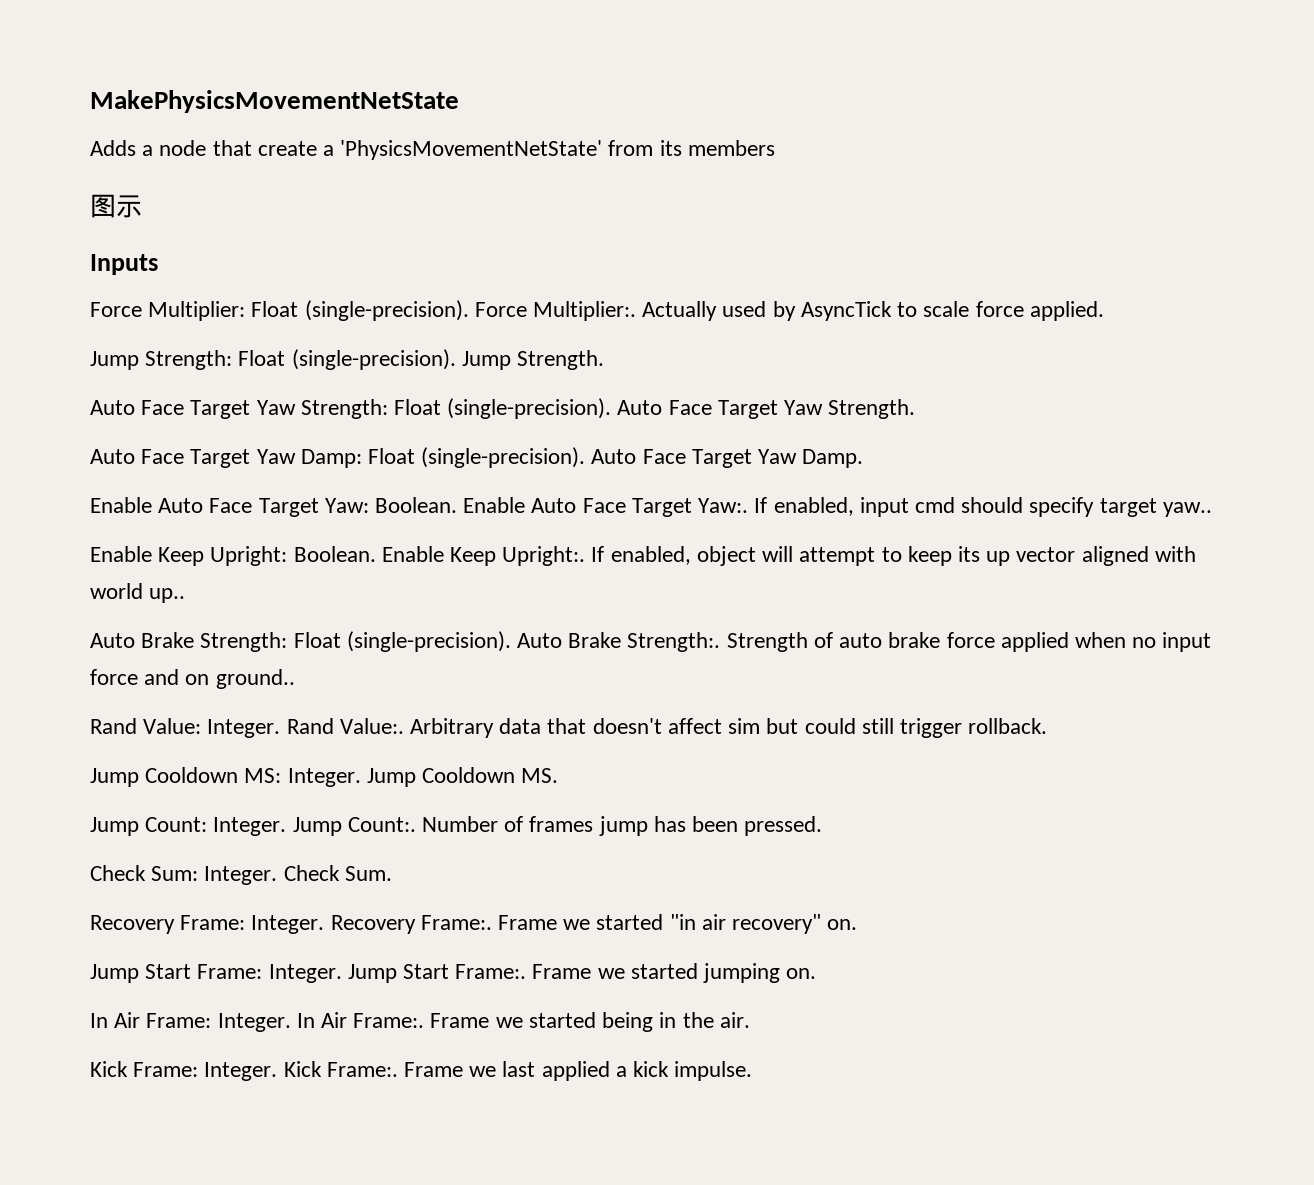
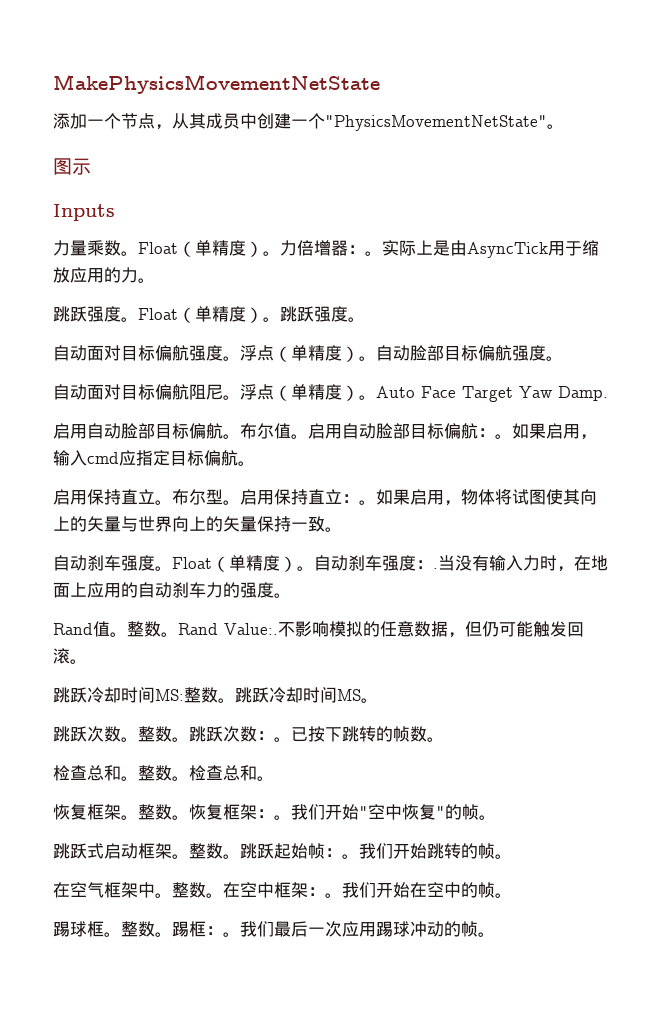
- Adds a node that create a 'PhysicsMovementNetState' from its members
+ 添加一个节点，从其成员中创建一个"PhysicsMovementNetState"。
  图示
  Inputs
- Force Multiplier: Float (single-precision). Force Multiplier:. Actually used by AsyncTick to scale force applied.
- Jump Strength: Float (single-precision). Jump Strength.
- Auto Face Target Yaw Strength: Float (single-precision). Auto Face Target Yaw Strength.
- Auto Face Target Yaw Damp: Float (single-precision).
+ 力量乘数。Float（单精度）。力倍增器：。实际上是由AsyncTick用于缩放应用的力。
+ 跳跃强度。Float（单精度）。跳跃强度。
+ 自动面对目标偏航强度。浮点（单精度）。自动脸部目标偏航强度。
+ 自动面对目标偏航阻尼。浮点（单精度）。
- Enable Auto Face Target Yaw: Boolean. Enable Auto Face Target Yaw:. If enabled, input cmd should specify target yaw..
- Enable Keep Upright: Boolean. Enable Keep Upright:. If enabled, object will attempt to keep its up vector aligned with world up..
- Auto Brake Strength: Float (single-precision). Auto Brake Strength:. Strength of auto brake force applied when no input force and on ground..
- Rand Value: Integer. Rand Value:. Arbitrary data that doesn't affect sim but could still trigger rollback.
- Jump Cooldown MS: Integer. Jump Cooldown MS.
- Jump Count: Integer. Jump Count:. Number of frames jump has been pressed.
- Check Sum: Integer. Check Sum.
- Recovery Frame: Integer. Recovery Frame:. Frame we started "in air recovery" on.
- Jump Start Frame: Integer. Jump Start Frame:. Frame we started jumping on.
- In Air Frame: Integer. In Air Frame:. Frame we started being in the air.
- Kick Frame: Integer. Kick Frame:. Frame we last applied a kick impulse.
+ 启用自动脸部目标偏航。布尔值。启用自动脸部目标偏航：。如果启用，输入cmd应指定目标偏航。
+ 启用保持直立。布尔型。启用保持直立：。如果启用，物体将试图使其向上的矢量与世界向上的矢量保持一致。
+ 自动刹车强度。Float（单精度）。自动刹车强度：.当没有输入力时，在地面上应用的自动刹车力的强度。
+ Rand值。整数。Rand Value:.不影响模拟的任意数据，但仍可能触发回滚。
+ 跳跃冷却时间MS:整数。跳跃冷却时间MS。
+ 跳跃次数。整数。跳跃次数：。已按下跳转的帧数。
+ 检查总和。整数。检查总和。
+ 恢复框架。整数。恢复框架：。我们开始"空中恢复"的帧。
+ 跳跃式启动框架。整数。跳跃起始帧：。我们开始跳转的帧。
+ 在空气框架中。整数。在空中框架：。我们开始在空中的帧。
+ 踢球框。整数。踢框：。我们最后一次应用踢球冲动的帧。

